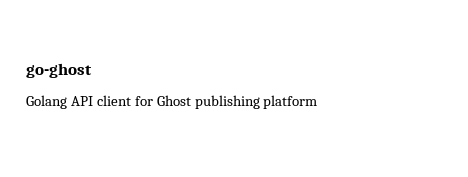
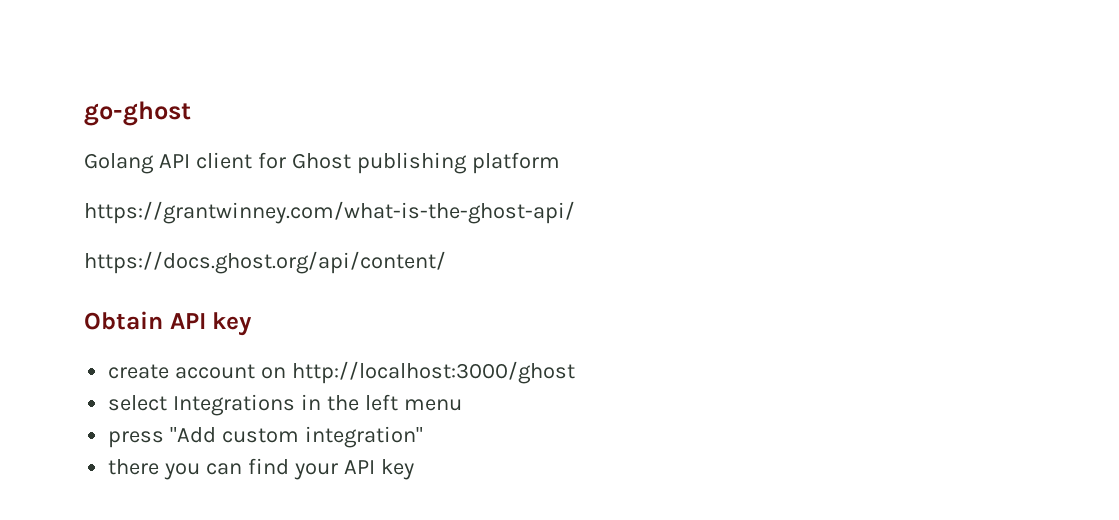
+ https://grantwinney.com/what-is-the-ghost-api/
+ https://docs.ghost.org/api/content/
+ Obtain API key
+ create account on http://localhost:3000/ghost
+ select Integrations in the left menu
+ press "Add custom integration"
+ there you can find your API key

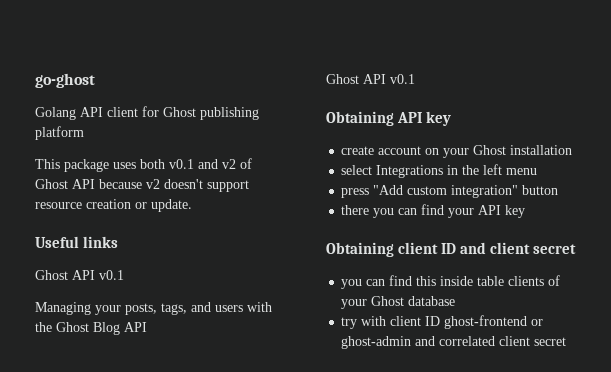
- https://grantwinney.com/what-is-the-ghost-api/
- https://docs.ghost.org/api/content/
- Obtain API key
+ This package uses both v0.1 and v2 of Ghost API because v2 doesn't support resource creation or update.
+ Useful links
+ Ghost API v0.1
+ Managing your posts, tags, and users with the Ghost Blog API
+ Ghost API v0.1
+ Obtaining API key
- create account on http://localhost:3000/ghost
+ create account on your Ghost installation
- press "Add custom integration"
+ press "Add custom integration" button
+ Obtaining client ID and client secret
+ you can find this inside table clients of your Ghost database
+ try with client ID ghost-frontend or ghost-admin and correlated client secret

